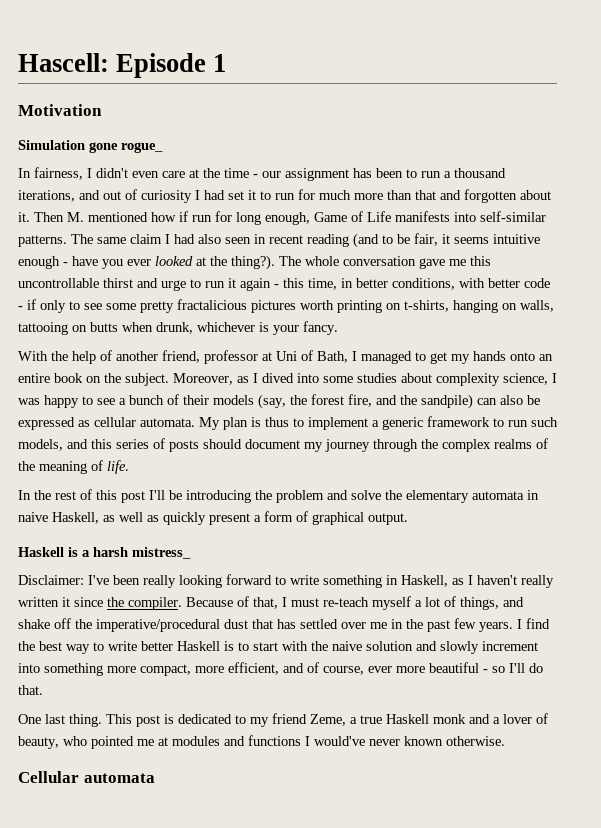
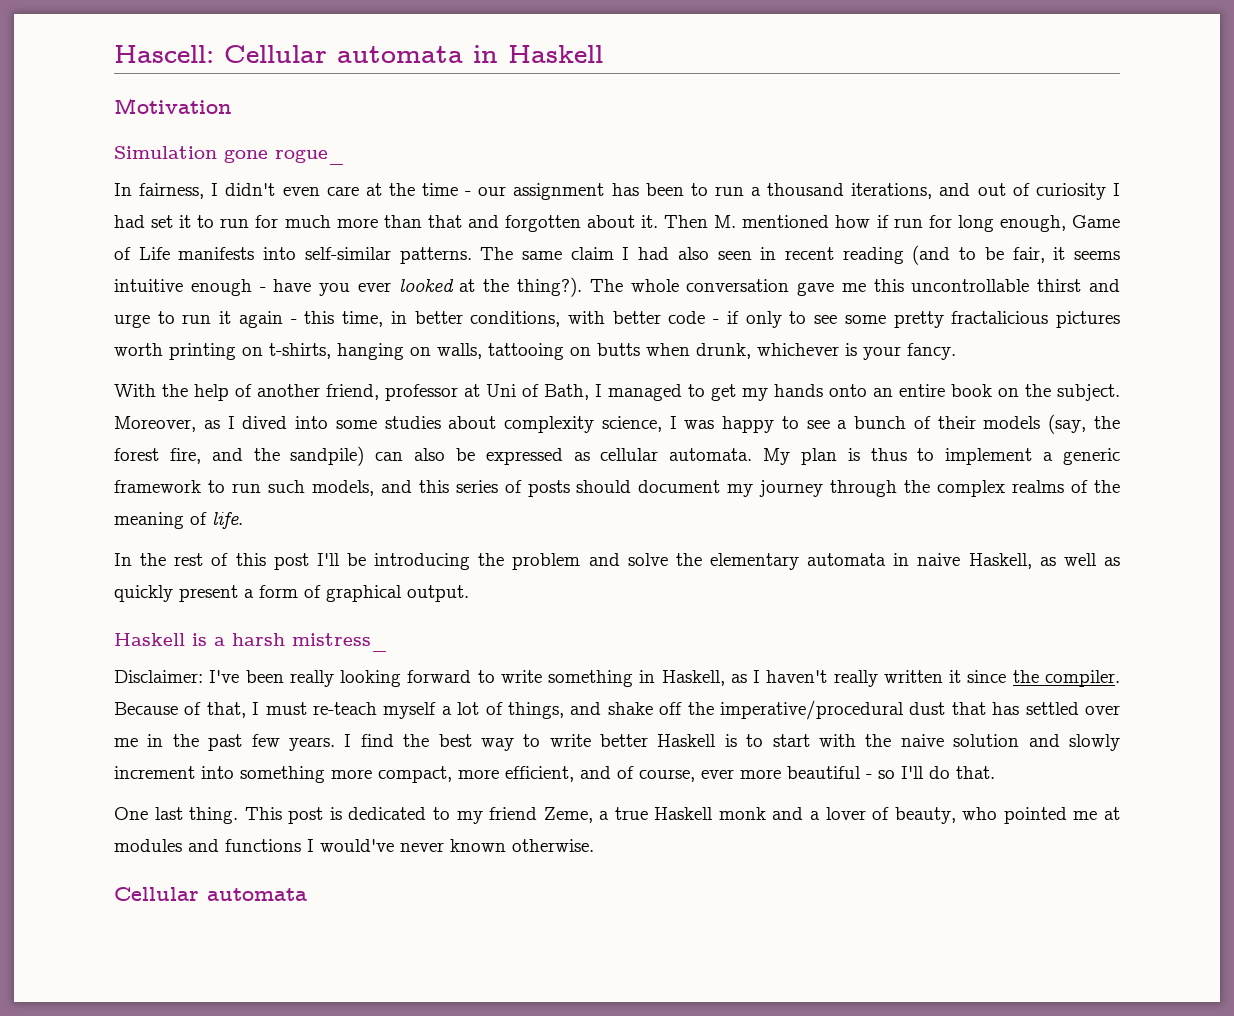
- Hascell: Episode 1
+ Hascell: Cellular automata in Haskell

